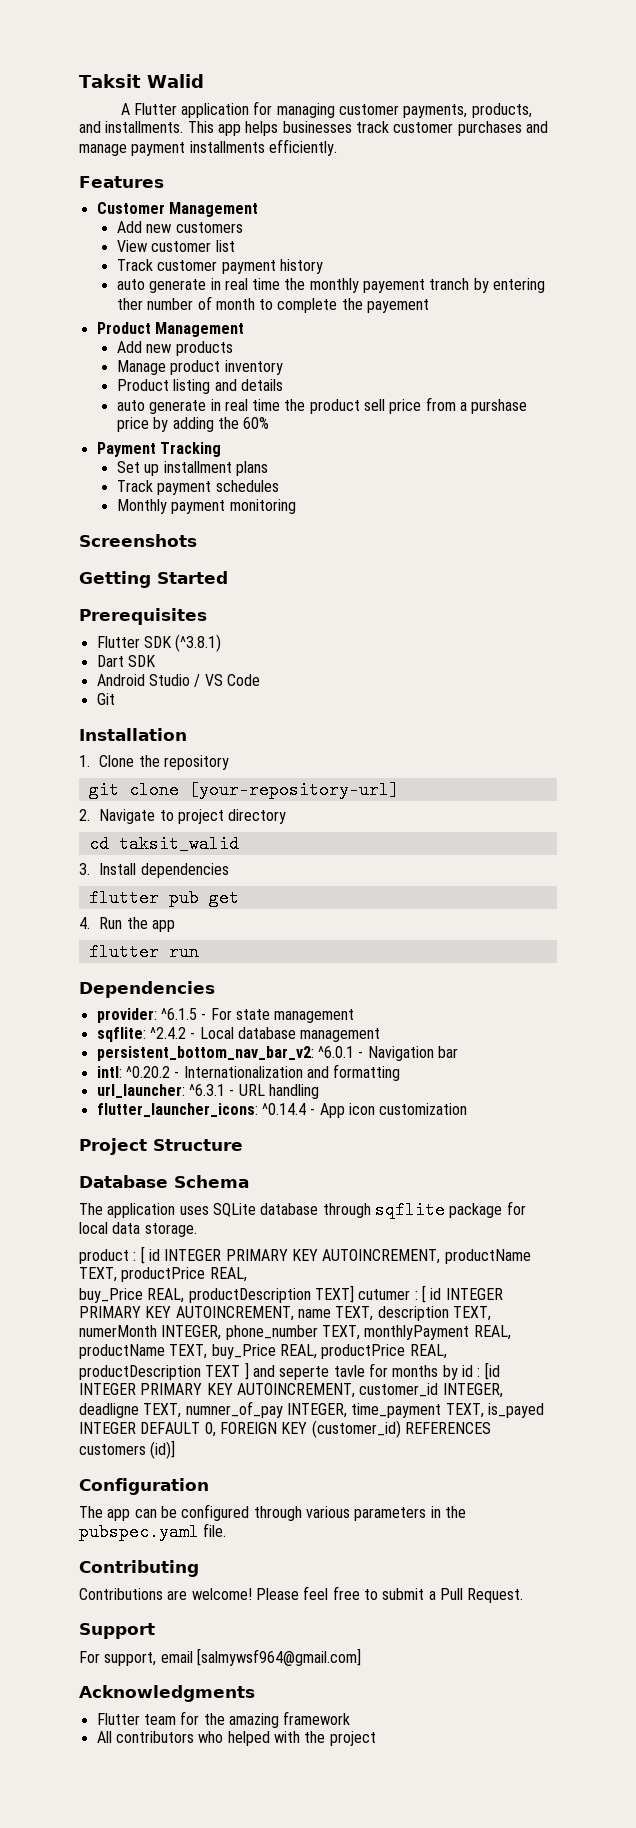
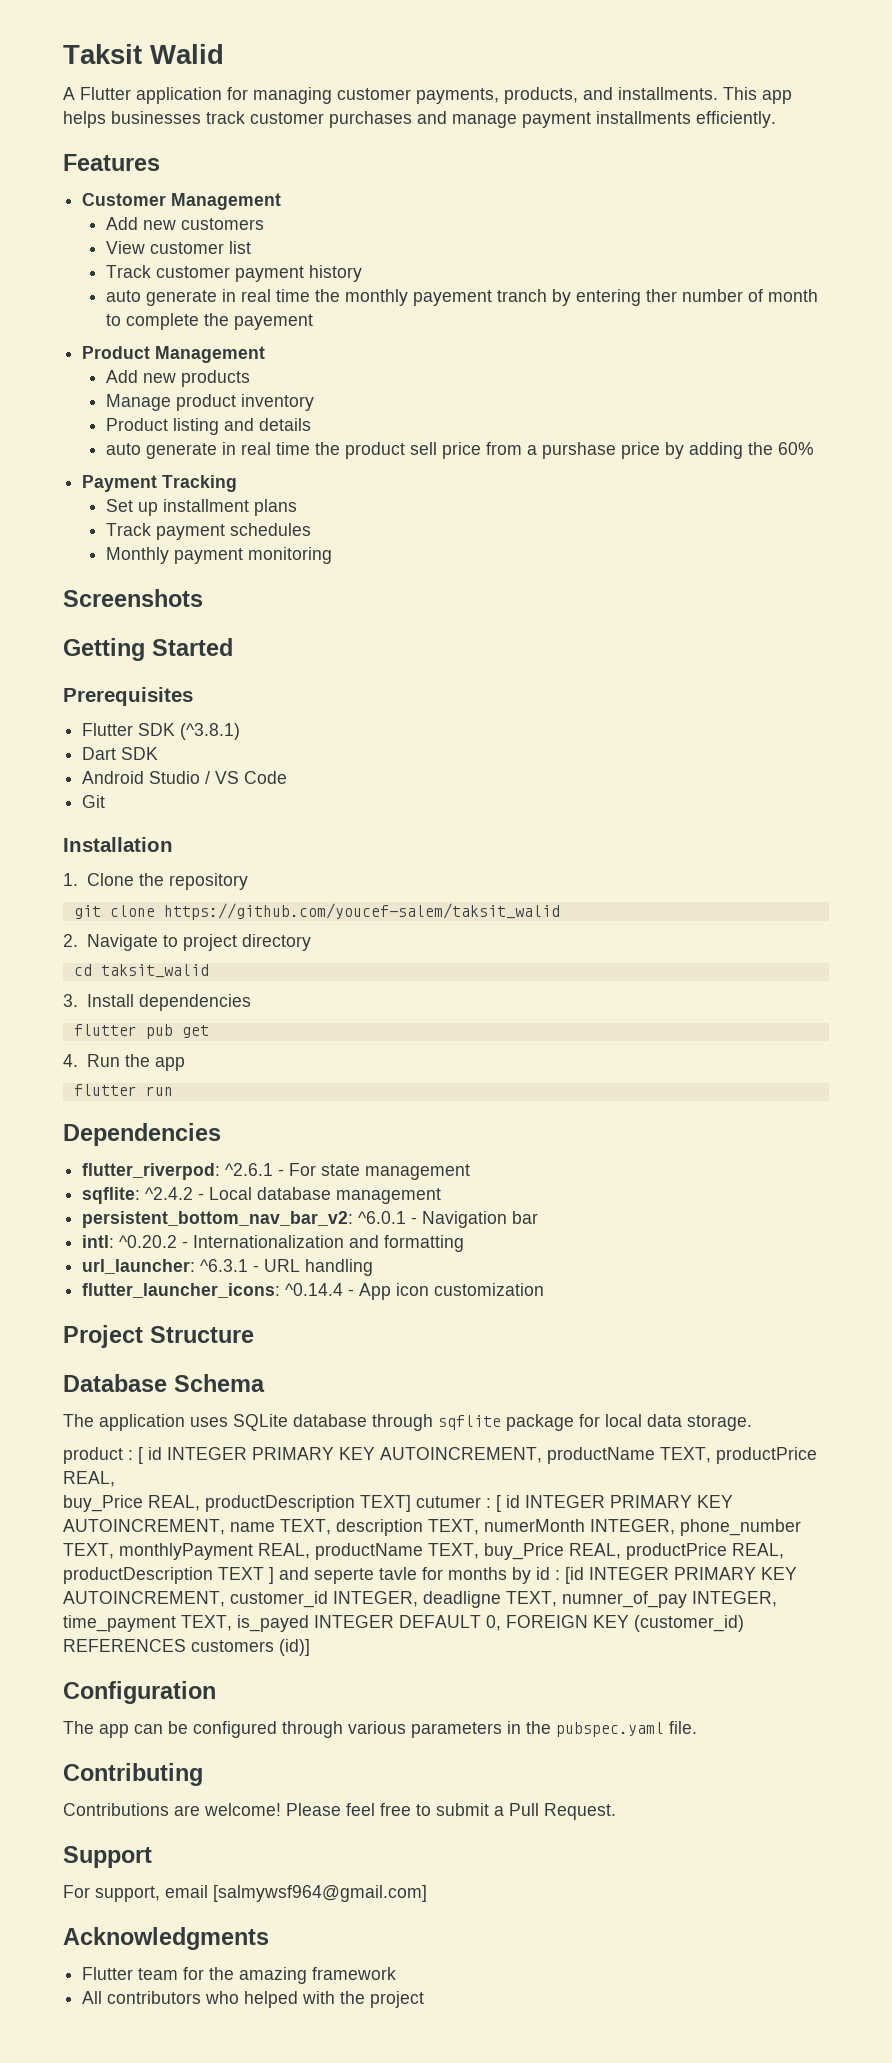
- git clone [your-repository-url]
+ git clone https://github.com/youcef-salem/taksit_walid
- provider: ^6.1.5 - For state management
+ flutter_riverpod: ^2.6.1 - For state management

